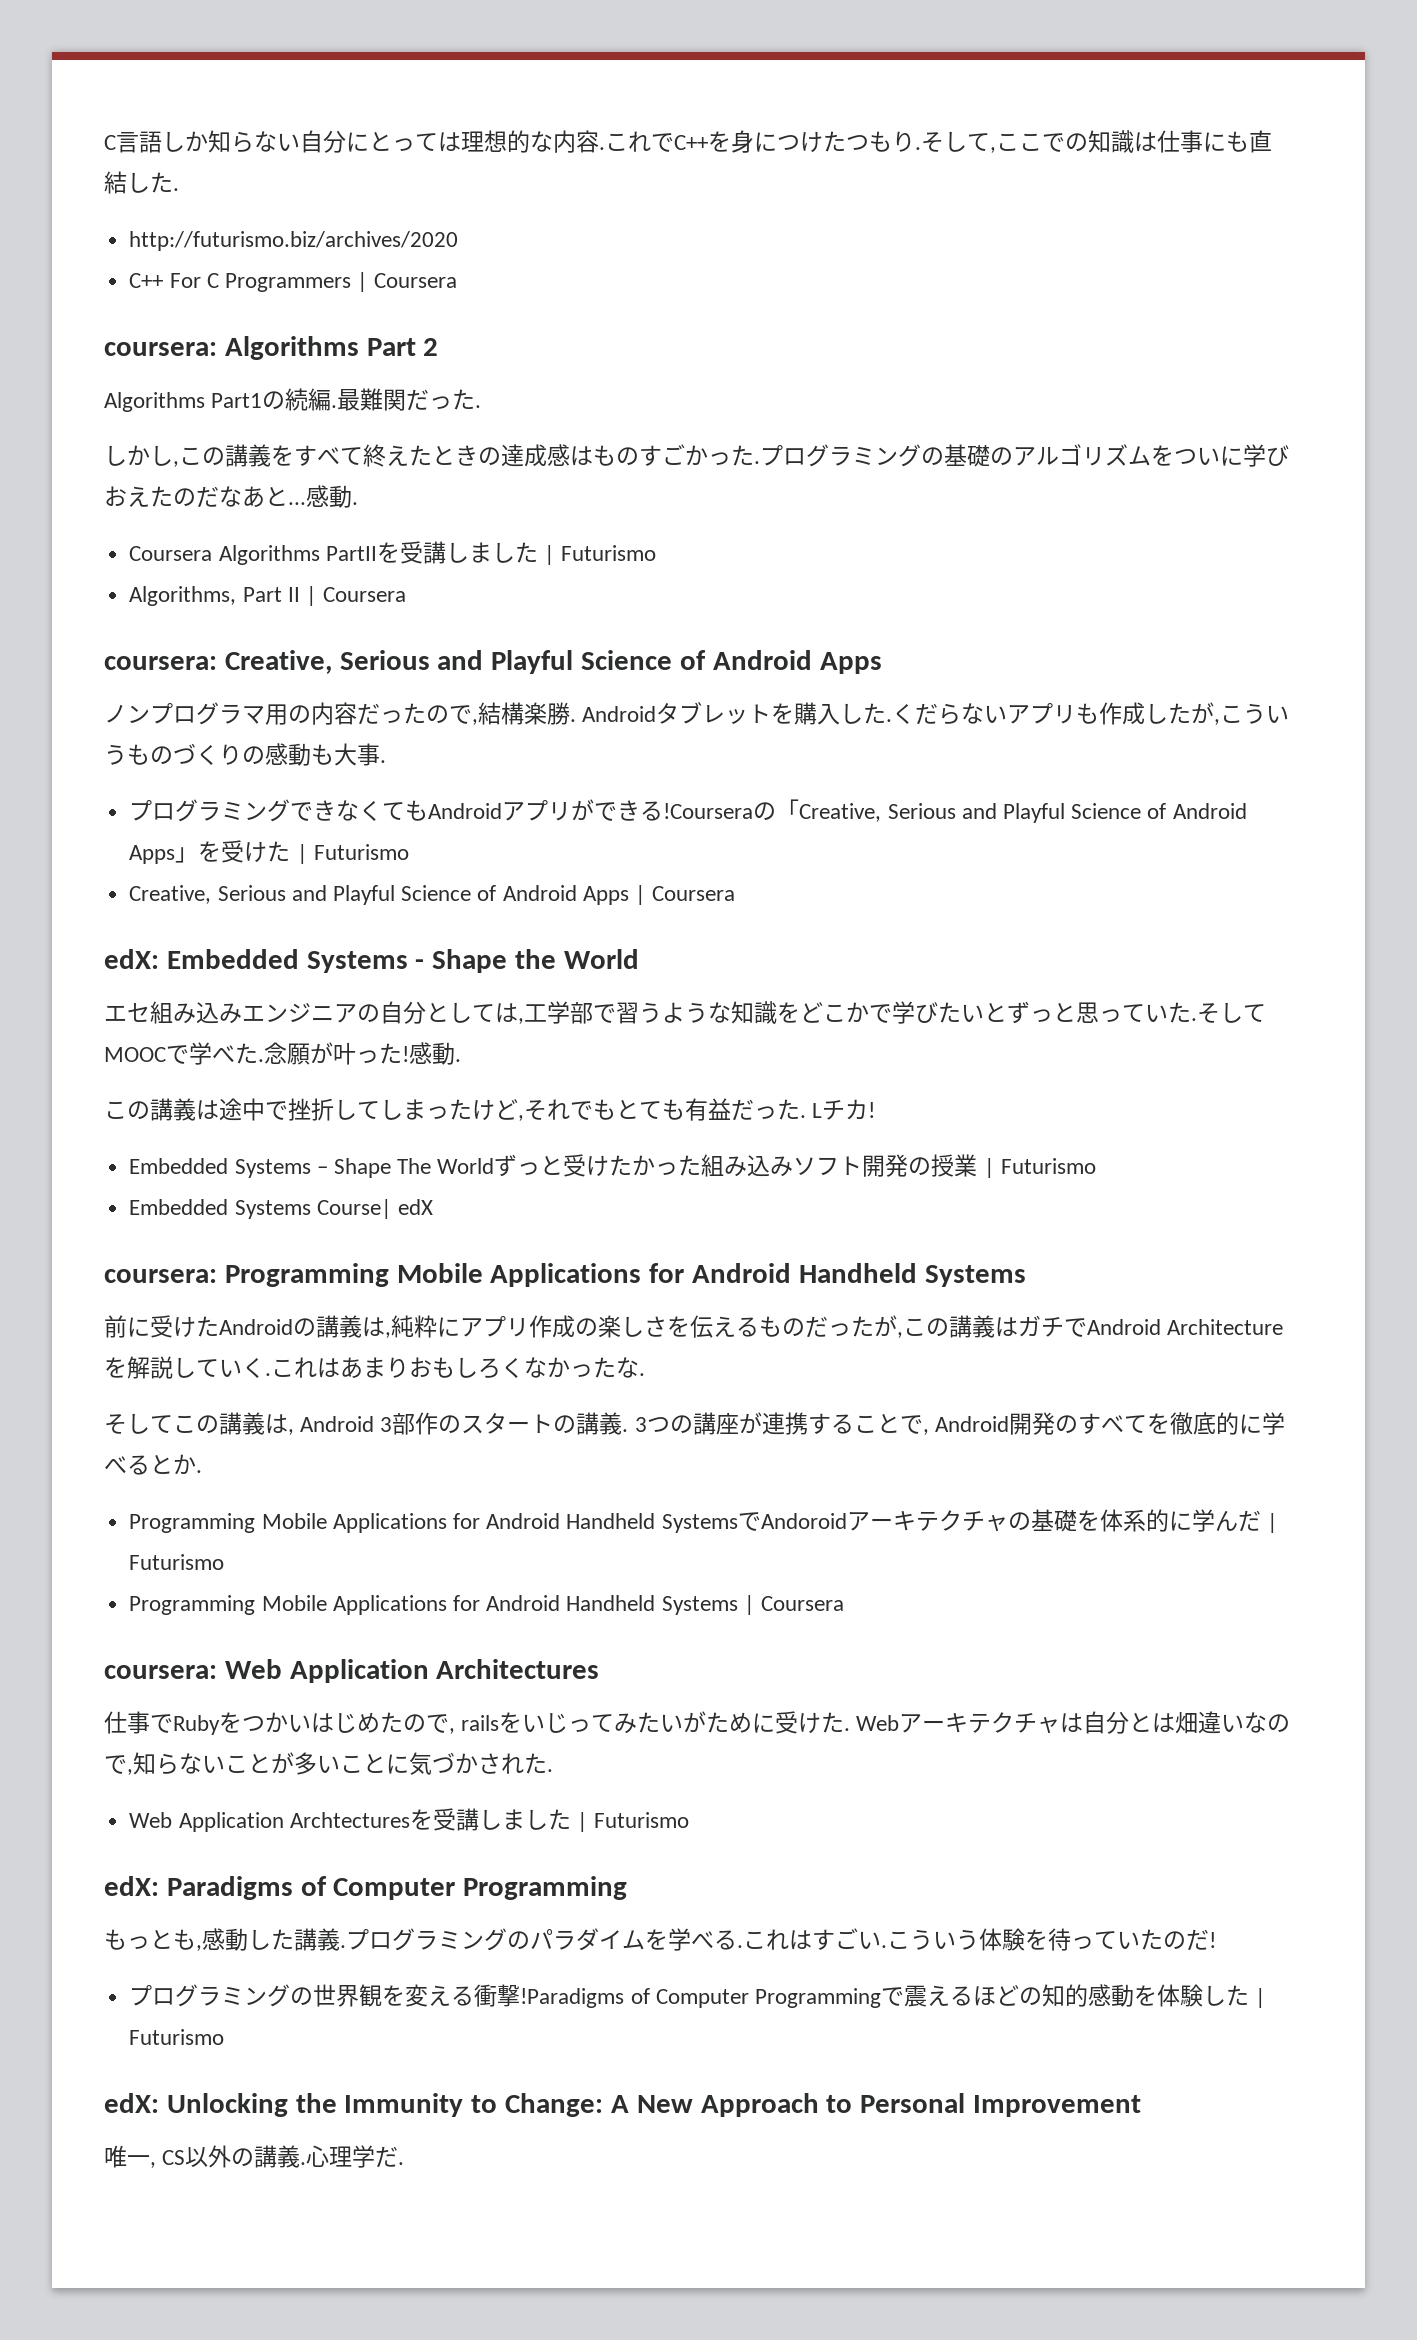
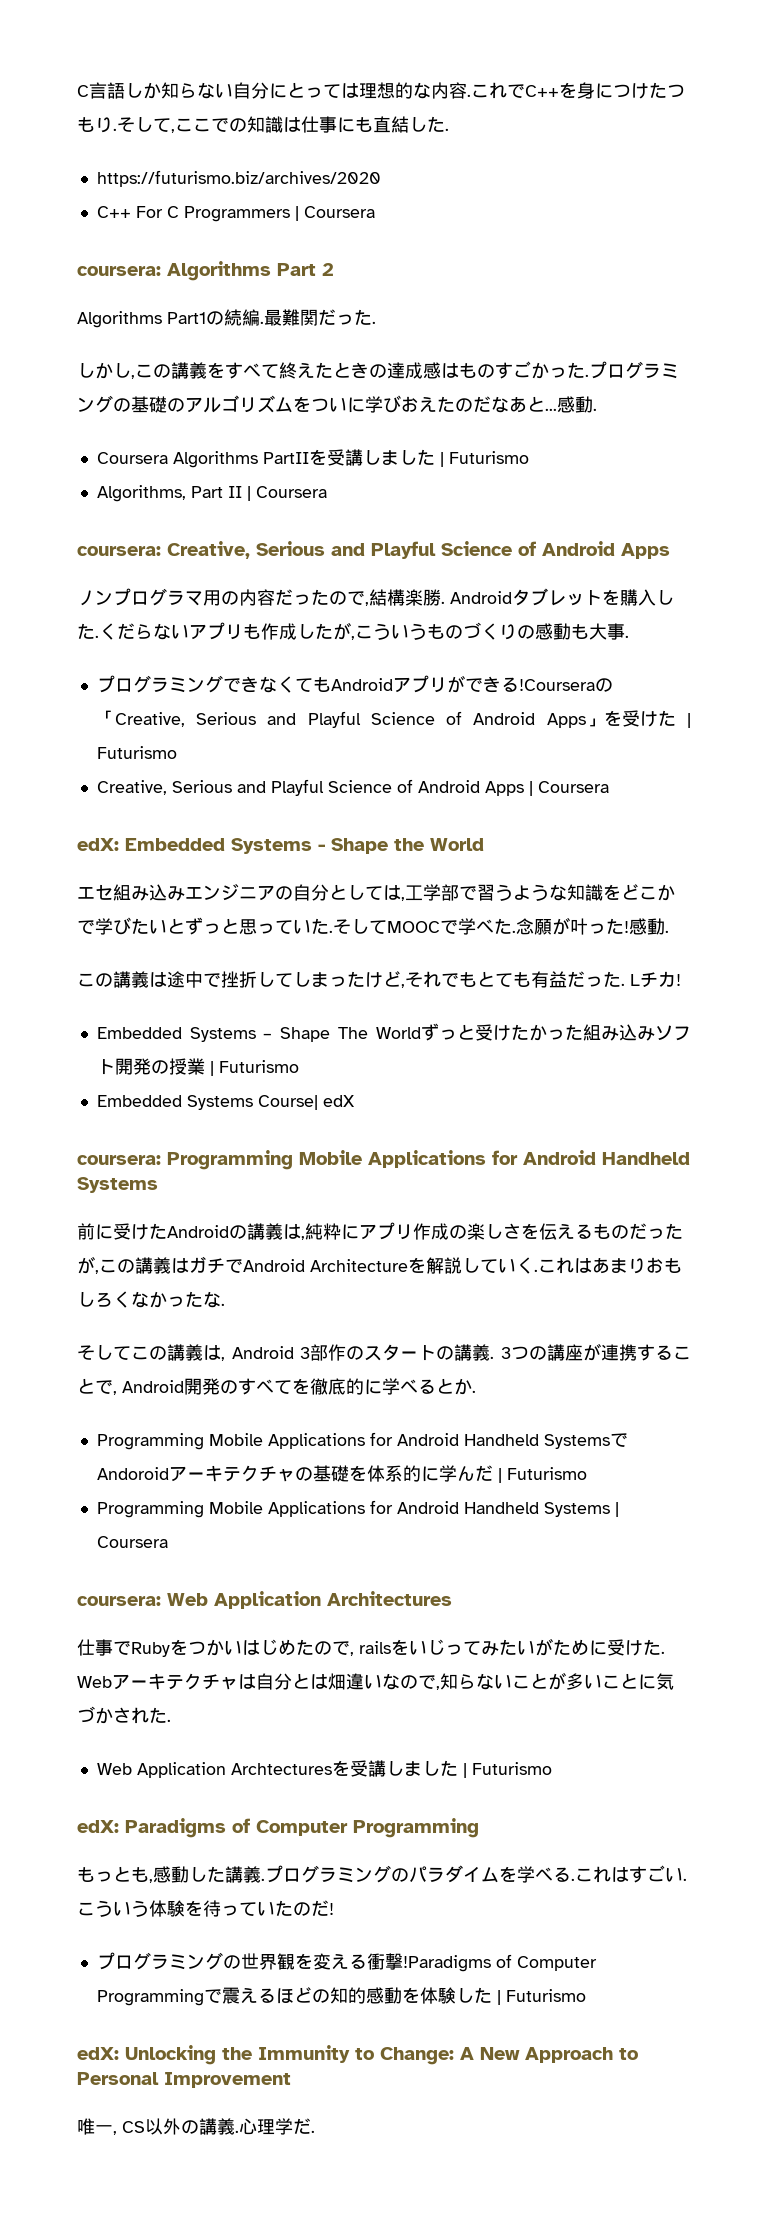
- http://futurismo.biz/archives/2020
+ https://futurismo.biz/archives/2020

